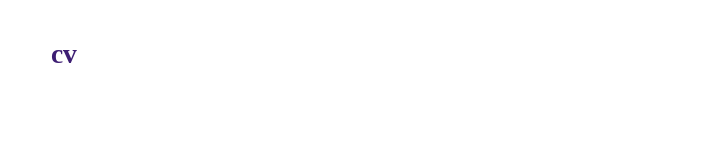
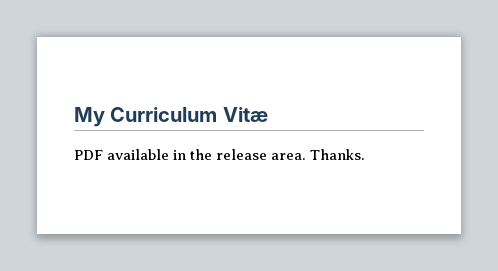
- cv
+ My Curriculum Vitæ
+ PDF available in the release area. Thanks.

